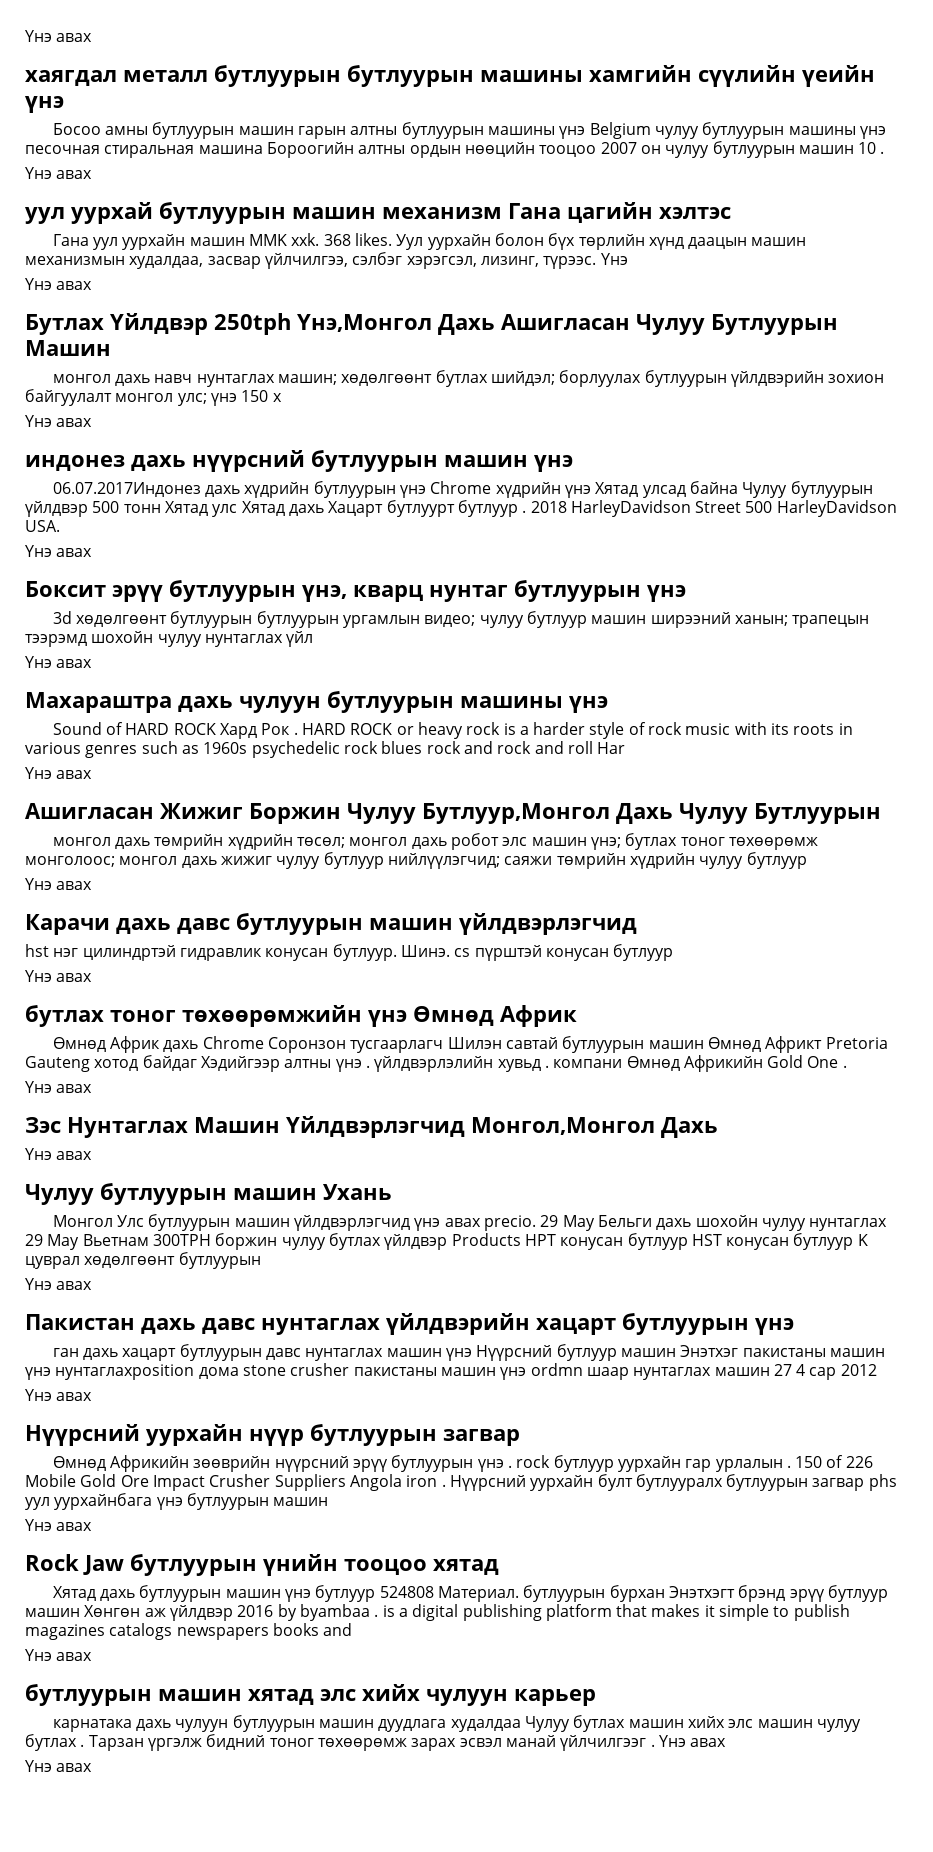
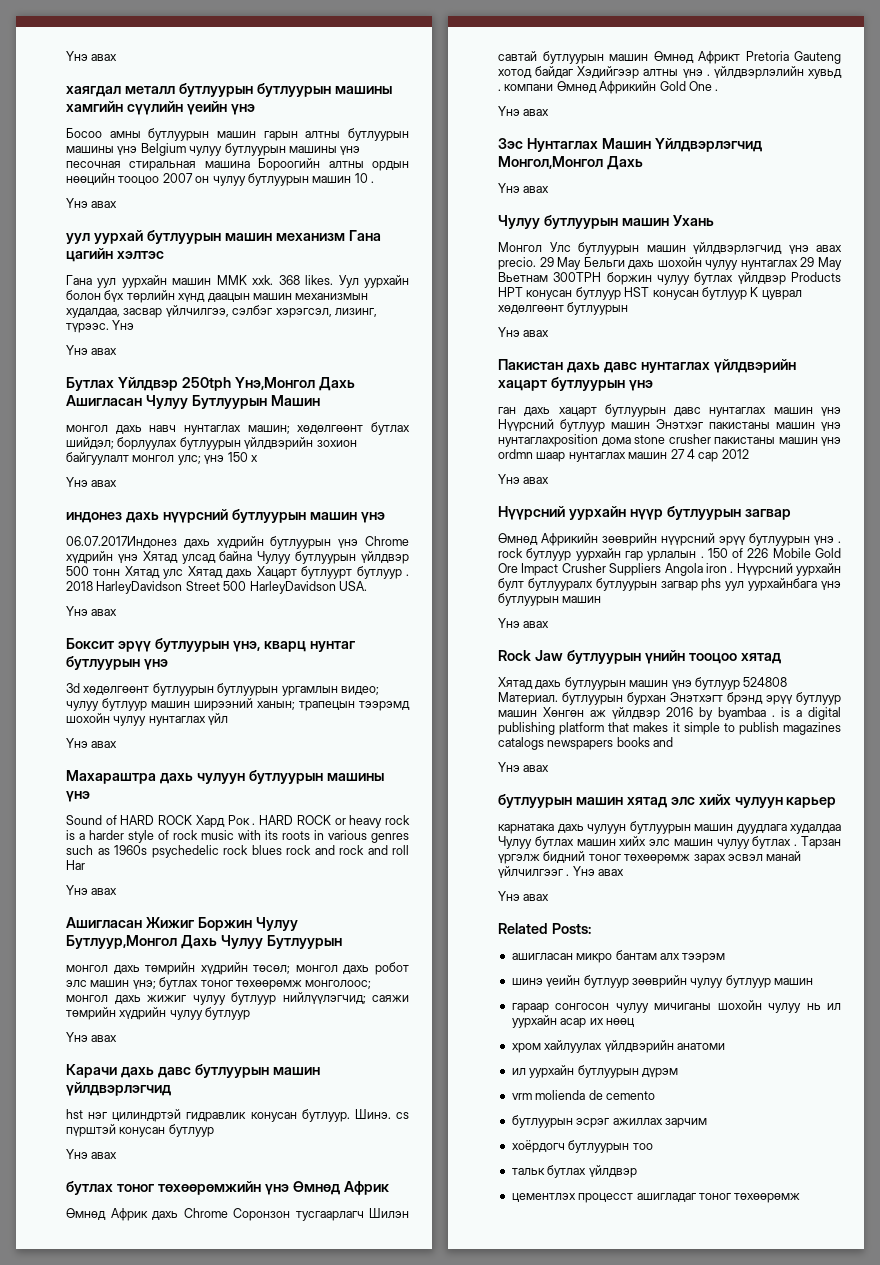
+ Related Posts:
+ ашигласан микро бантам алх тээрэм
+ шинэ үеийн бутлуур зөөврийн чулуу бутлуур машин
+ гараар сонгосон чулуу мичиганы шохойн чулуу нь ил уурхайн асар их нөөц
+ хром хайлуулах үйлдвэрийн анатоми
+ ил уурхайн бутлуурын дүрэм
+ vrm molienda de cemento
+ бутлуурын эсрэг ажиллах зарчим
+ хоёрдогч бутлуурын тоо
+ тальк бутлах үйлдвэр
+ цементлэх процесст ашигладаг тоног төхөөрөмж

